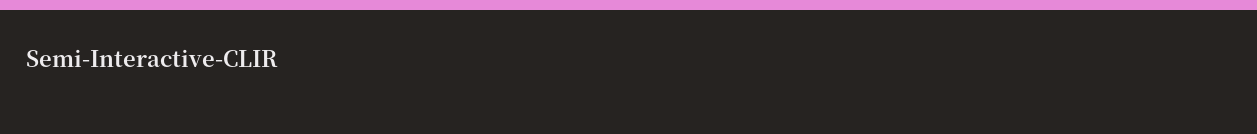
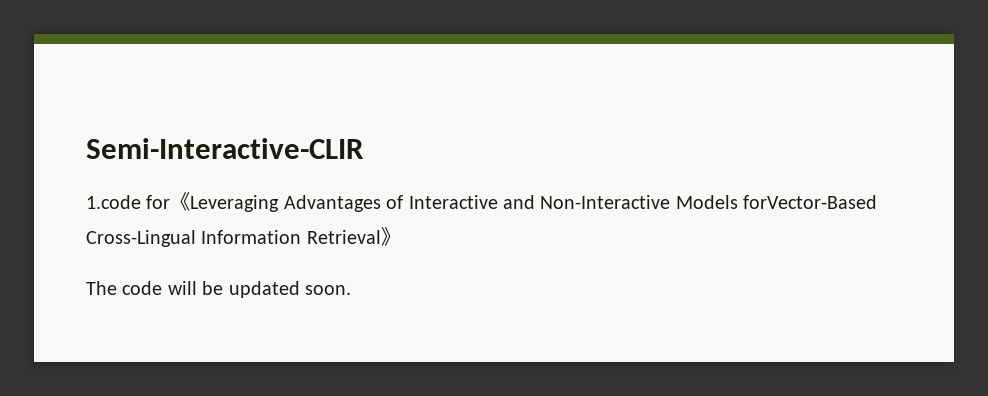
+ 1.code for《Leveraging Advantages of Interactive and Non-Interactive Models forVector-Based Cross-Lingual Information Retrieval》
+ The code will be updated soon.

